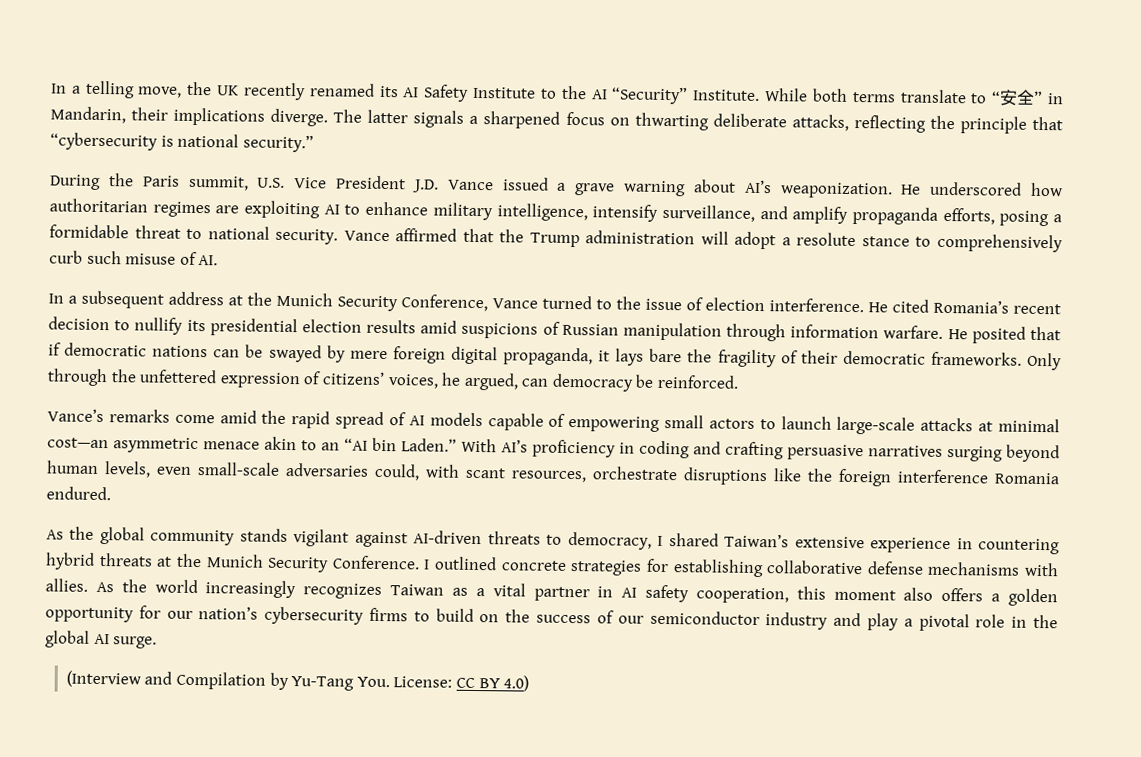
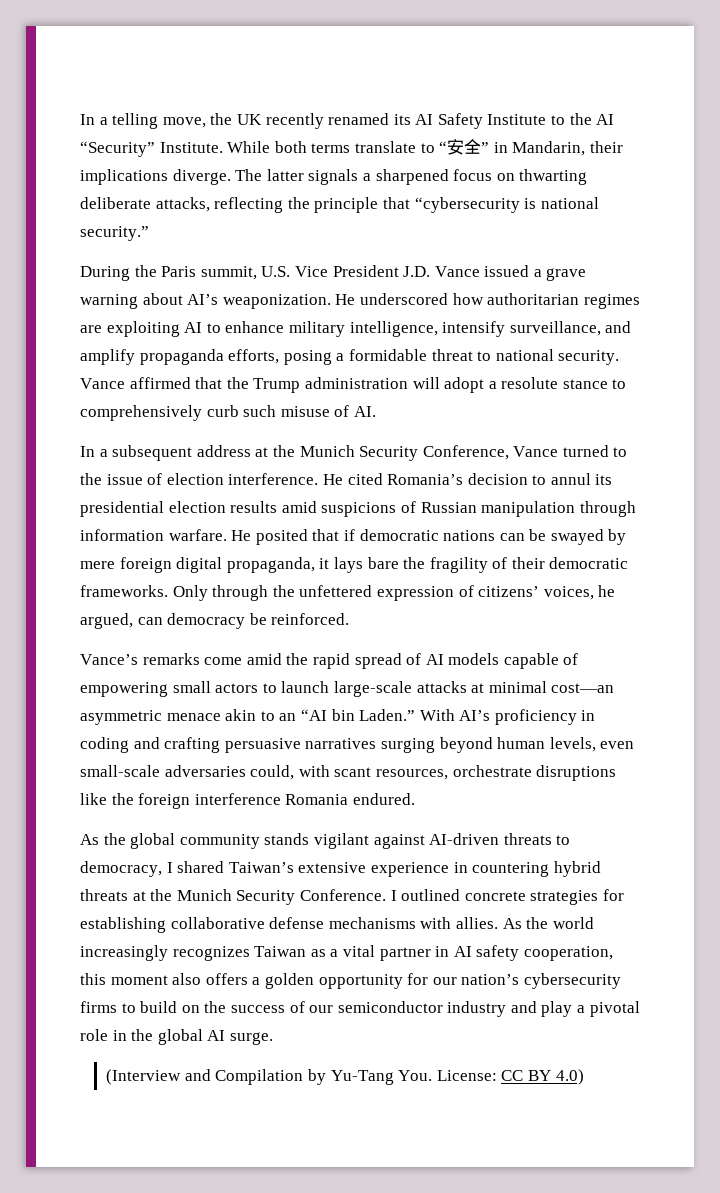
- He cited Romania’s recent decision to nullify its presidential election results amid suspicions of Russian manipulation through information warfare.
+ He cited Romania’s decision to annul its presidential election results amid suspicions of Russian manipulation through information warfare.

